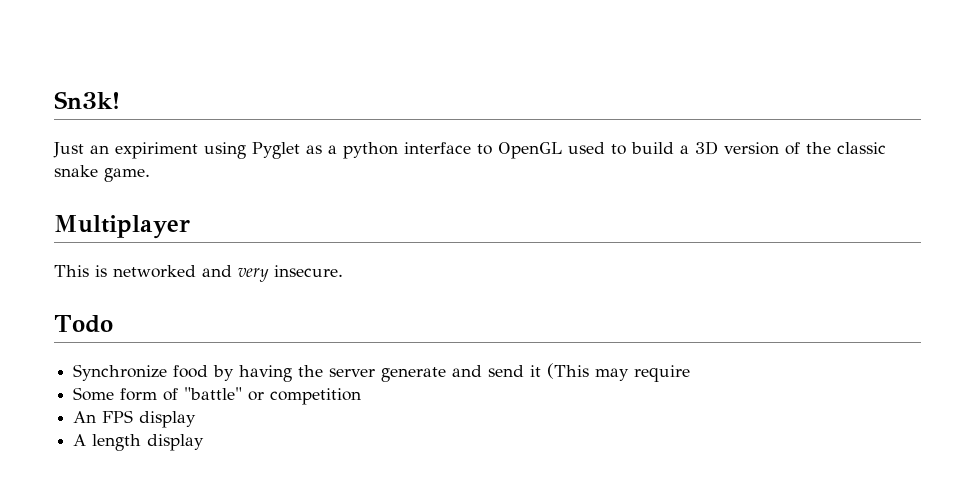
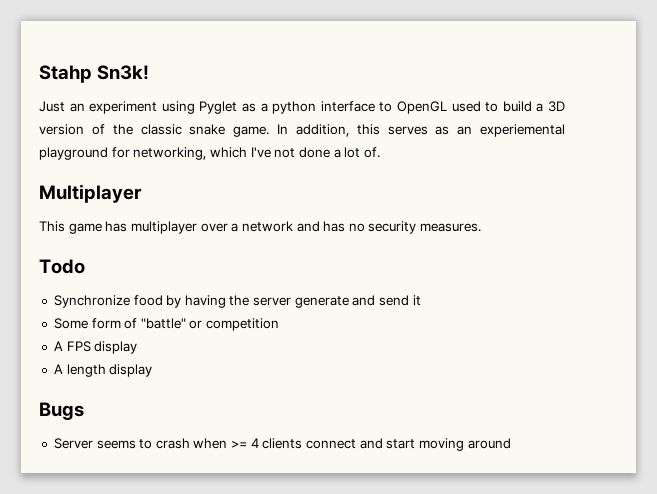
- Sn3k!
+ Stahp Sn3k!
- Just an expiriment using Pyglet as a python interface to OpenGL used to build a 3D version of the classic snake game.
+ Just an experiment using Pyglet as a python interface to OpenGL used to build a 3D version of the classic snake game. In addition, this serves as an experiemental playground for networking, which I've not done a lot of.
  Multiplayer
- This is networked and very insecure.
+ This game has multiplayer over a network and has no security measures.
- Synchronize food by having the server generate and send it (This may require
+ Synchronize food by having the server generate and send it
- An FPS display
+ A FPS display
+ Bugs
+ Server seems to crash when >= 4 clients connect and start moving around

